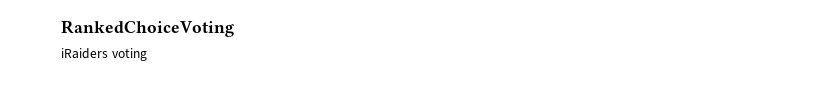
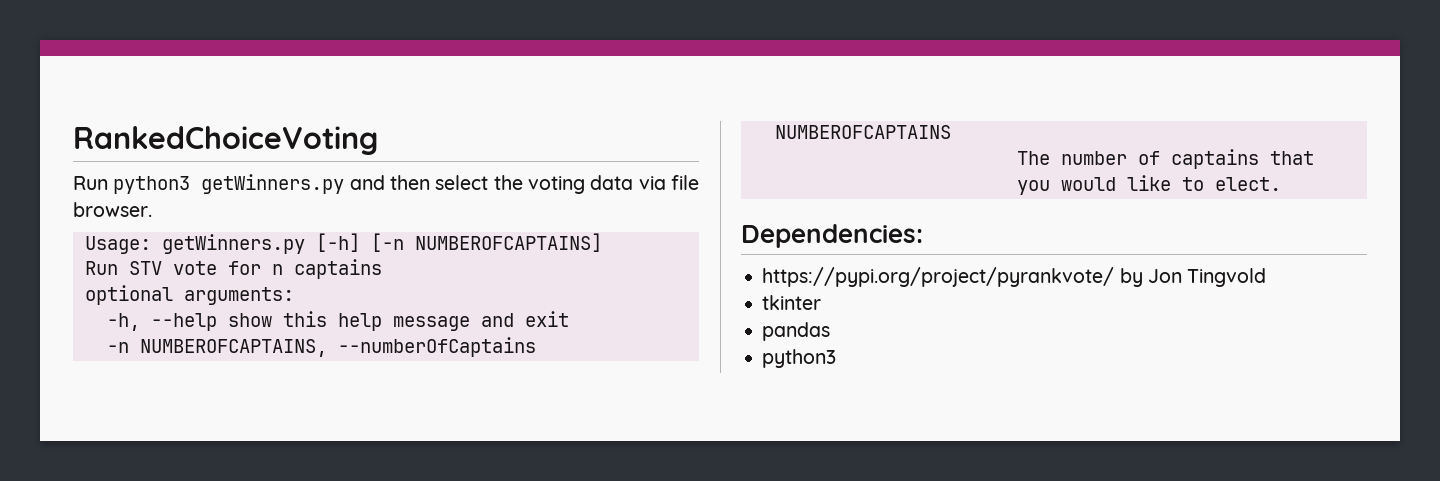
- iRaiders voting
+ Run python3 getWinners.py and then select the voting data via file browser.
+ Usage: getWinners.py [-h] [-n NUMBEROFCAPTAINS]
+ Run STV vote for n captains
+ optional arguments:
+ -h, --help show this help message and exit
+ -n NUMBEROFCAPTAINS, --numberOfCaptains NUMBEROFCAPTAINS
+ The number of captains that you would like to elect.
+ Dependencies:
+ https://pypi.org/project/pyrankvote/ by Jon Tingvold
+ tkinter
+ pandas
+ python3

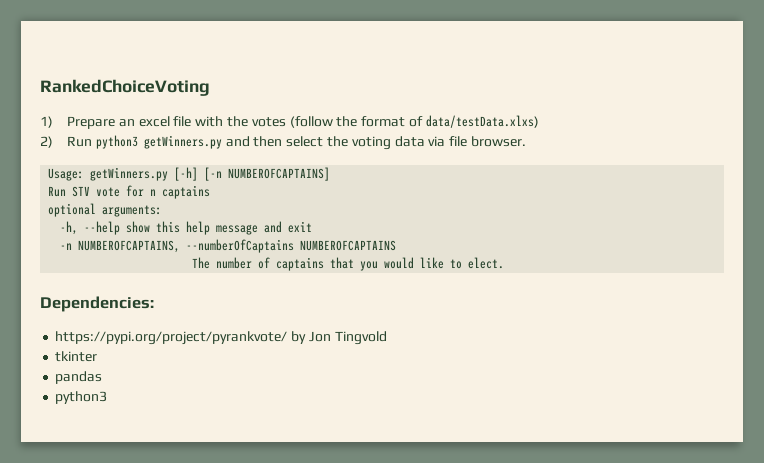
- Run python3 getWinners.py and then select the voting data via file browser.
+ 1) Prepare an excel file with the votes (follow the format of data/testData.xlxs)
+ 2) Run python3 getWinners.py and then select the voting data via file browser.

